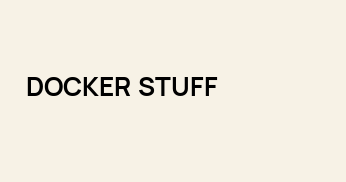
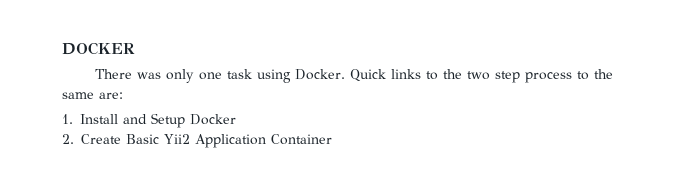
- DOCKER STUFF
+ DOCKER
+ There was only one task using Docker. Quick links to the two step process to the same are:
+ 1. Install and Setup Docker
+ 2. Create Basic Yii2 Application Container

